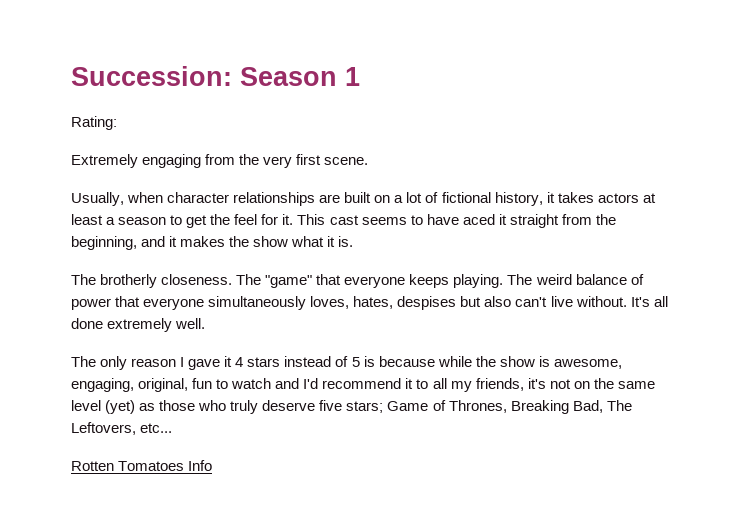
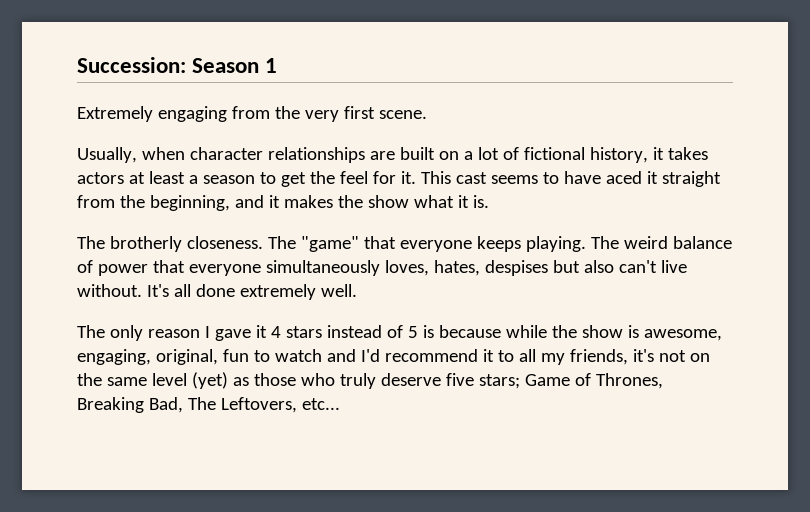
- Rating:
- Rotten Tomatoes Info

